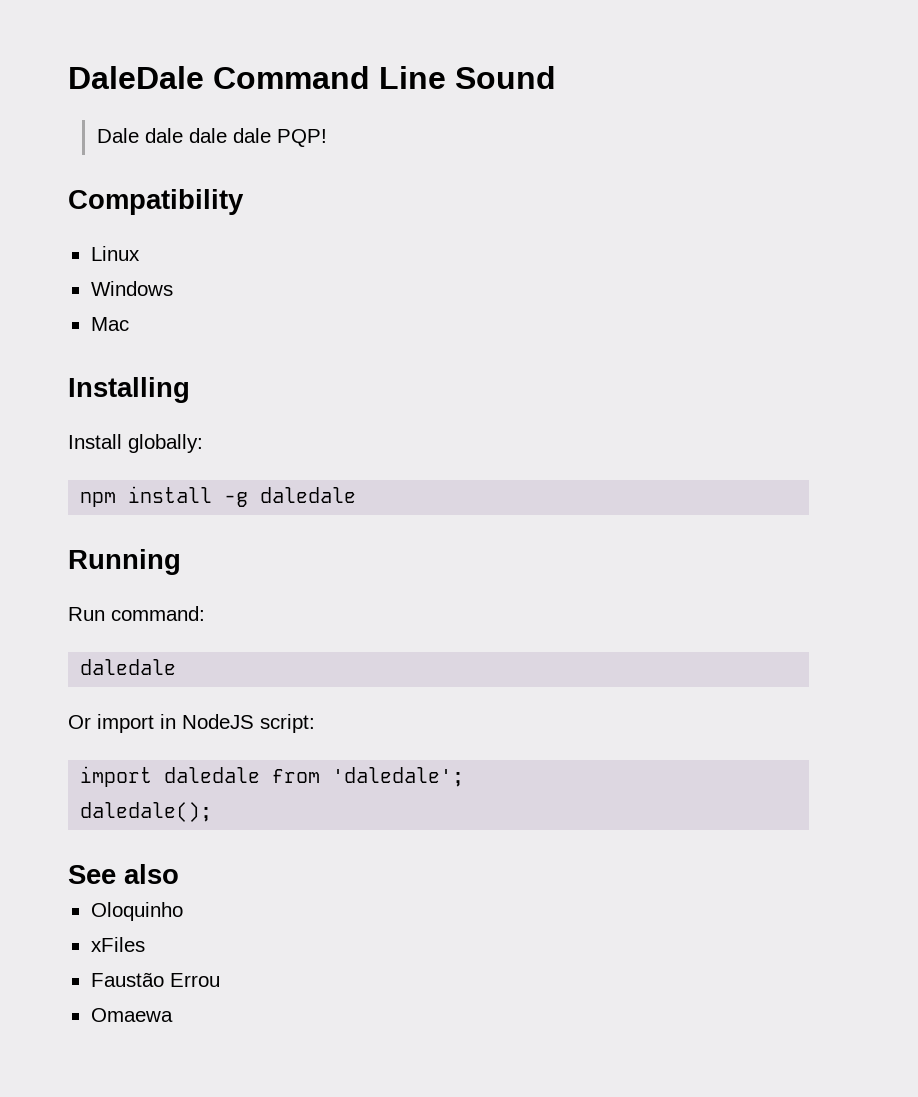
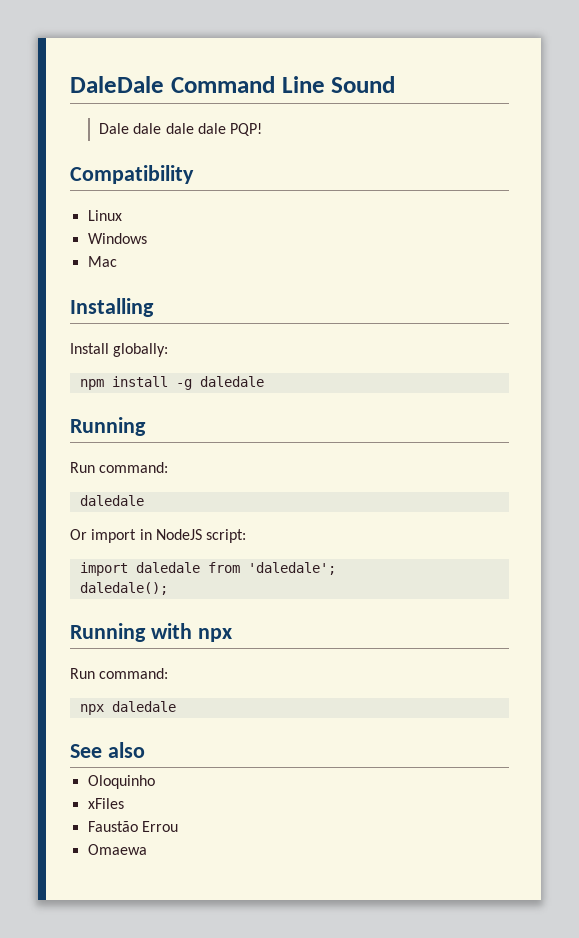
+ Running with npx
+ Run command:
+ npx daledale

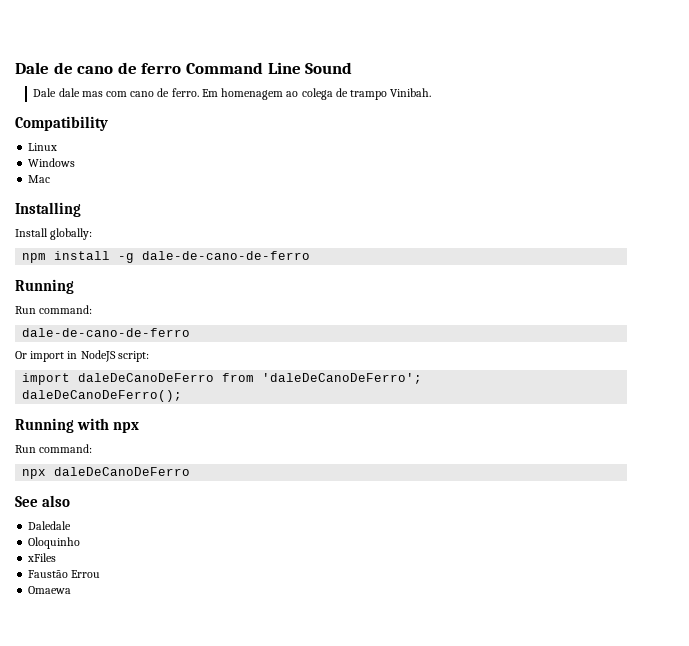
- DaleDale Command Line Sound
+ Dale de cano de ferro Command Line Sound
- Dale dale dale dale PQP!
+ Dale dale mas com cano de ferro. Em homenagem ao colega de trampo Vinibah.
- npm install -g daledale
+ npm install -g dale-de-cano-de-ferro
  Running
  Run command:
- daledale
+ dale-de-cano-de-ferro
- import daledale from 'daledale';
- daledale();
+ import daleDeCanoDeFerro from 'daleDeCanoDeFerro';
+ daleDeCanoDeFerro();
- npx daledale
+ npx daleDeCanoDeFerro
+ Daledale

